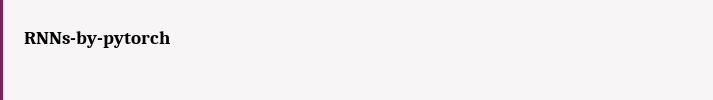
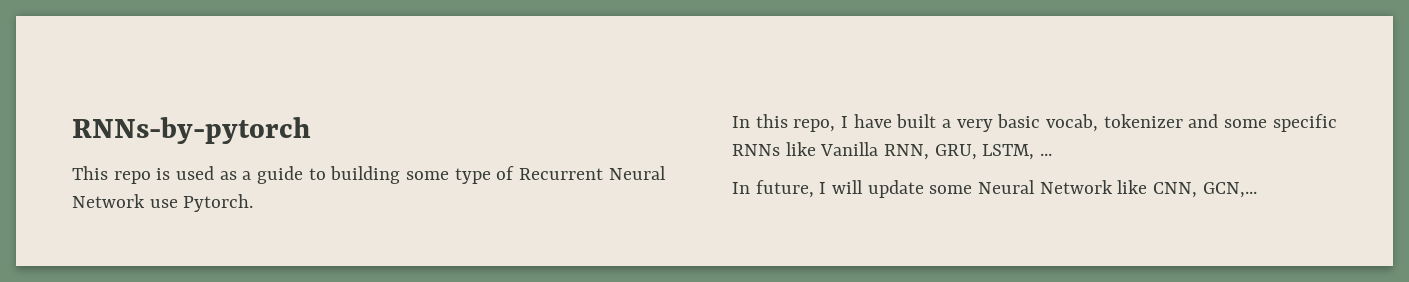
+ This repo is used as a guide to building some type of Recurrent Neural Network use Pytorch.
+ In this repo, I have built a very basic vocab, tokenizer and some specific RNNs like Vanilla RNN, GRU, LSTM, ...
+ In future, I will update some Neural Network like CNN, GCN,...

